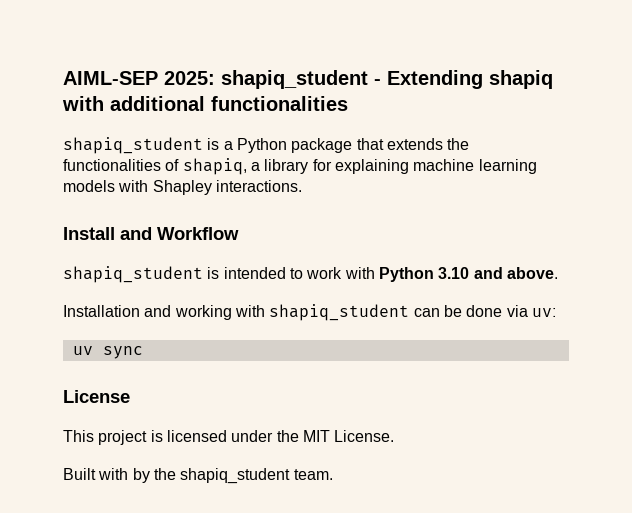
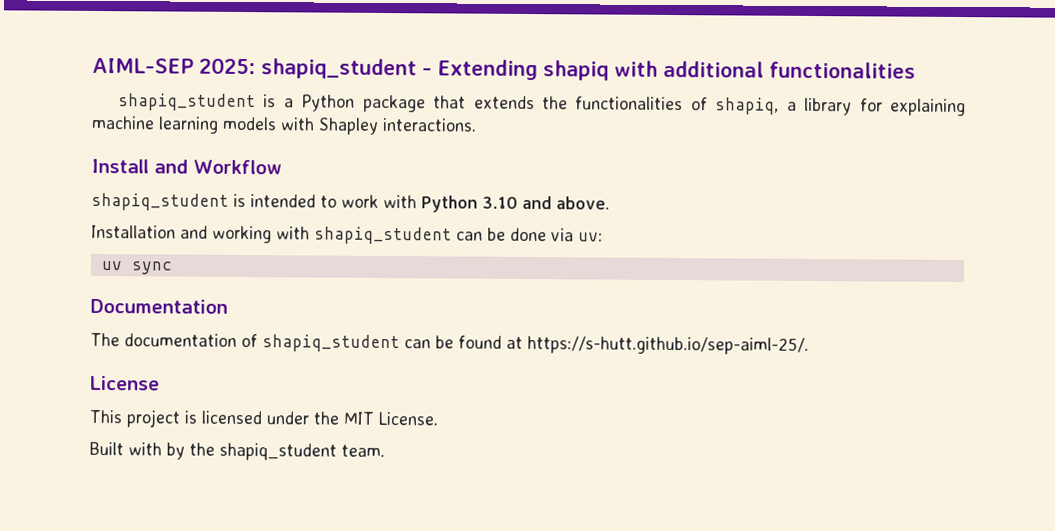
+ Documentation
+ The documentation of shapiq_student can be found at https://s-hutt.github.io/sep-aiml-25/.

